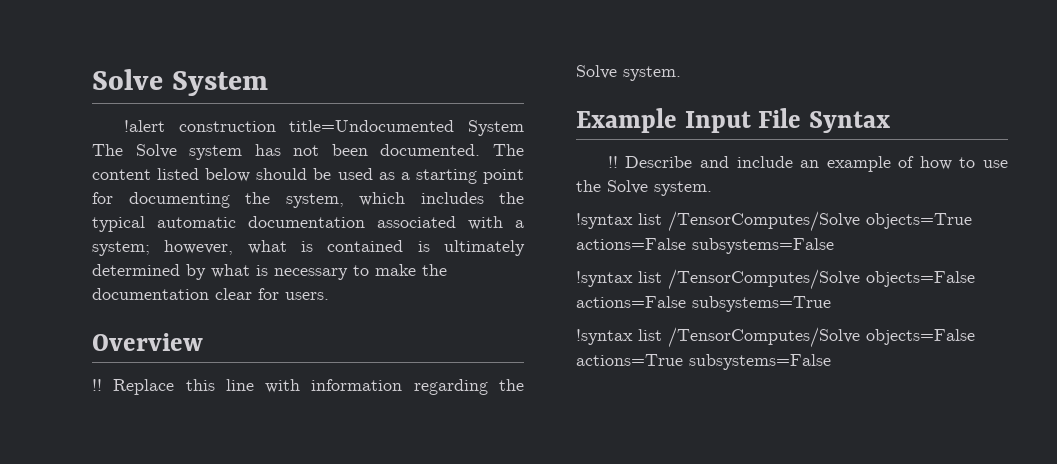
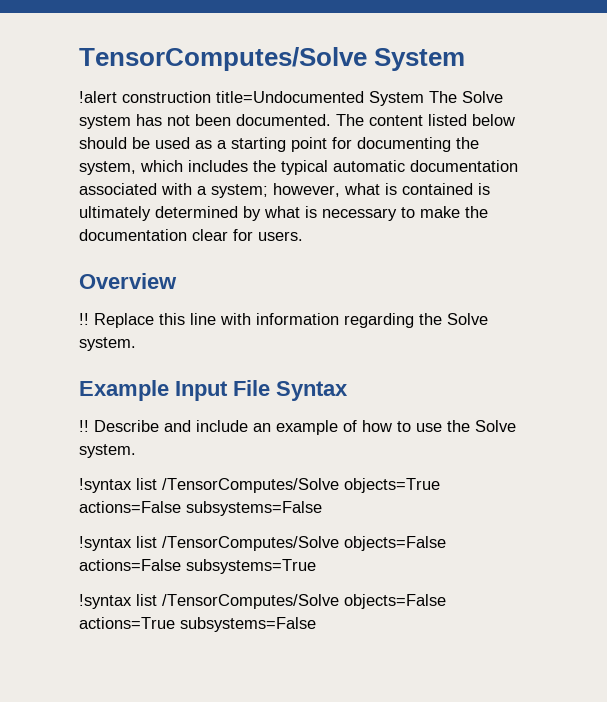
- Solve System
+ TensorComputes/Solve System

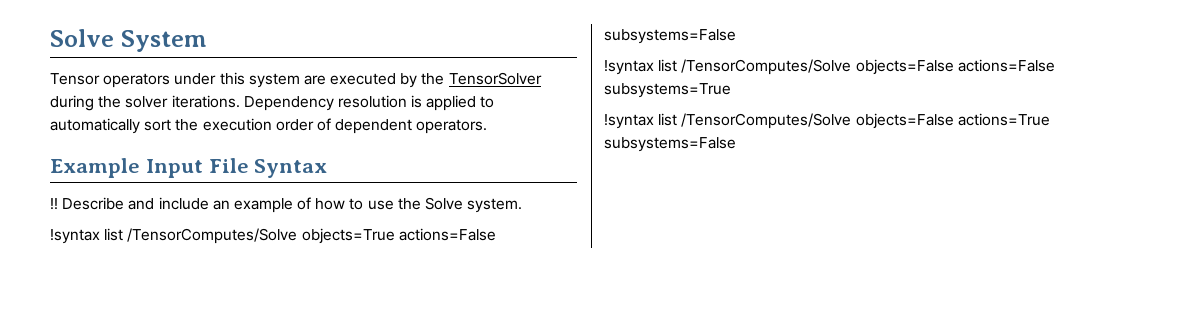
- TensorComputes/Solve System
+ Solve System
- !alert construction title=Undocumented System The Solve system has not been documented. The content listed below should be used as a starting point for documenting the system, which includes the typical automatic documentation associated with a system; however, what is contained is ultimately determined by what is necessary to make the documentation clear for users.
- Overview
- !! Replace this line with information regarding the Solve system.
+ Tensor operators under this system are executed by the TensorSolver during the solver iterations. Dependency resolution is applied to automatically sort the execution order of dependent operators.

